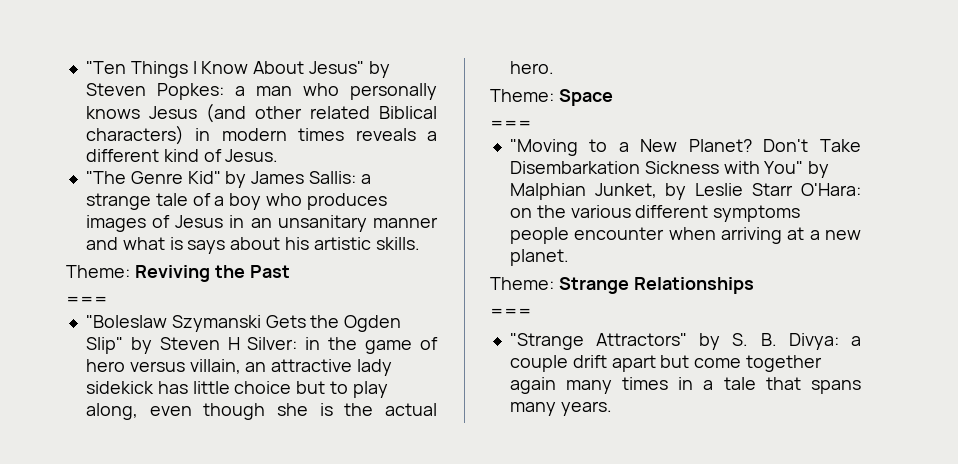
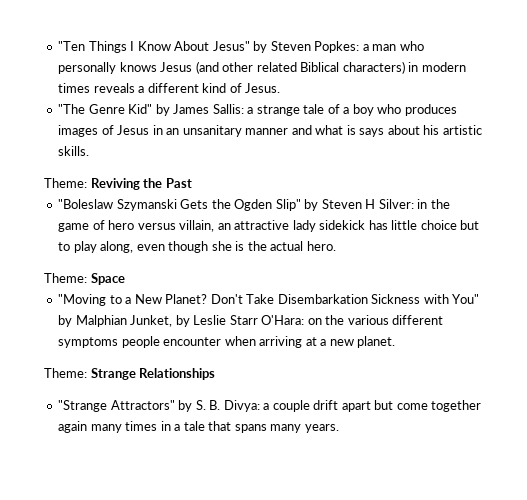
  Theme: Reviving the Past
- ===
  Theme: Space
- ===
  Theme: Strange Relationships
- ===

